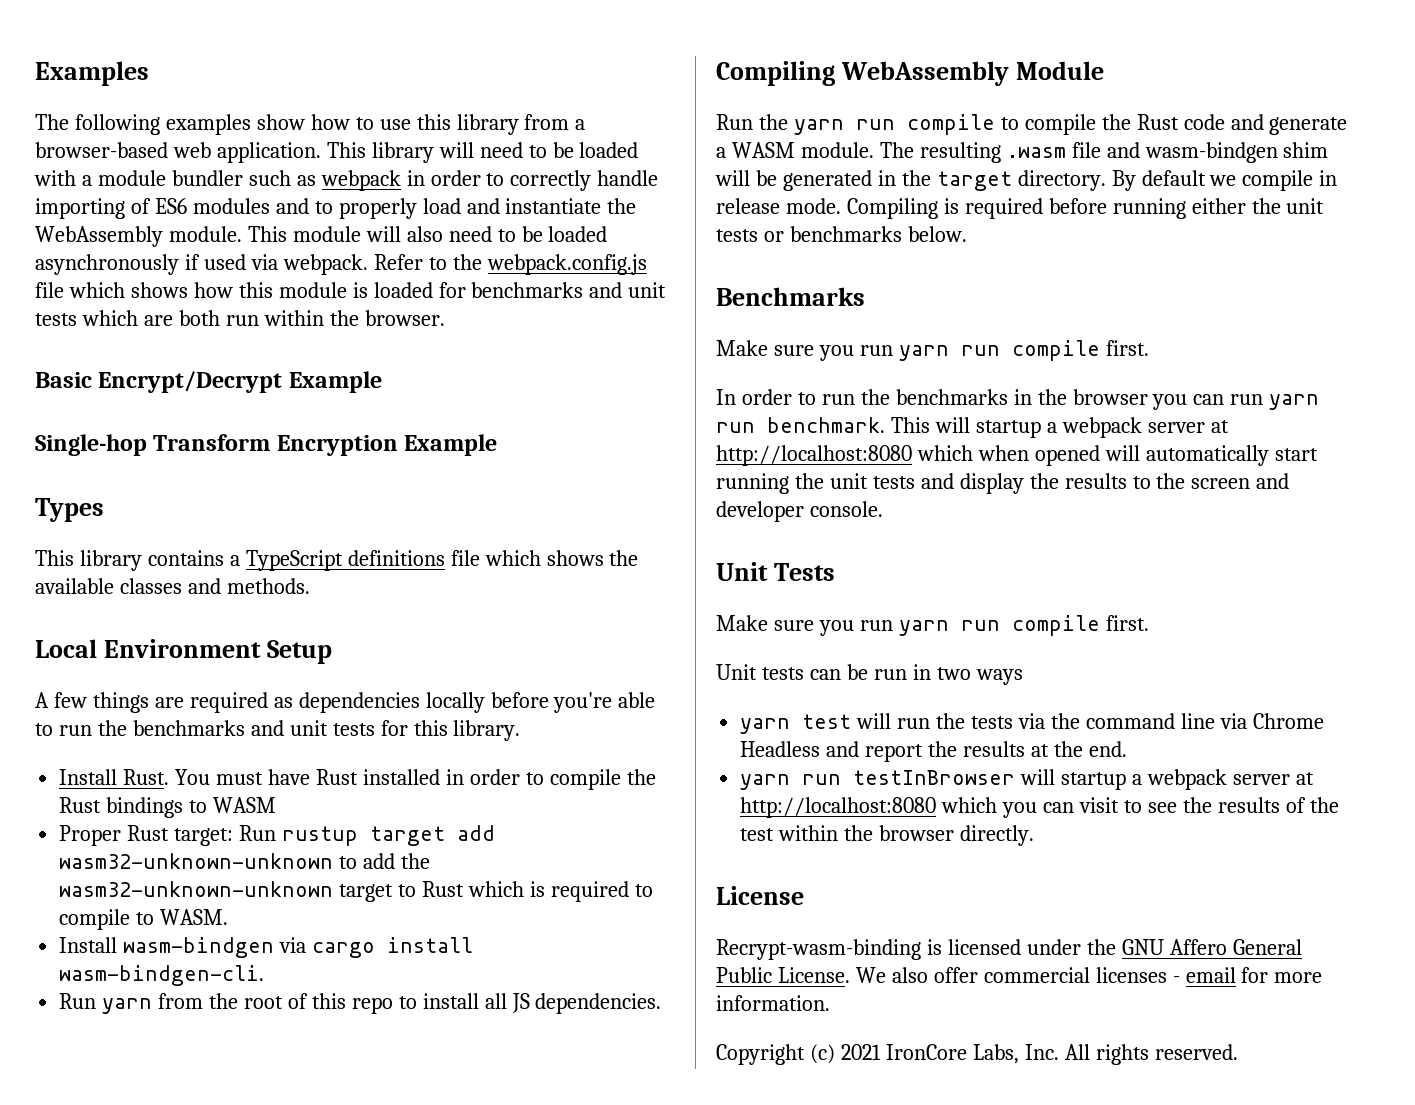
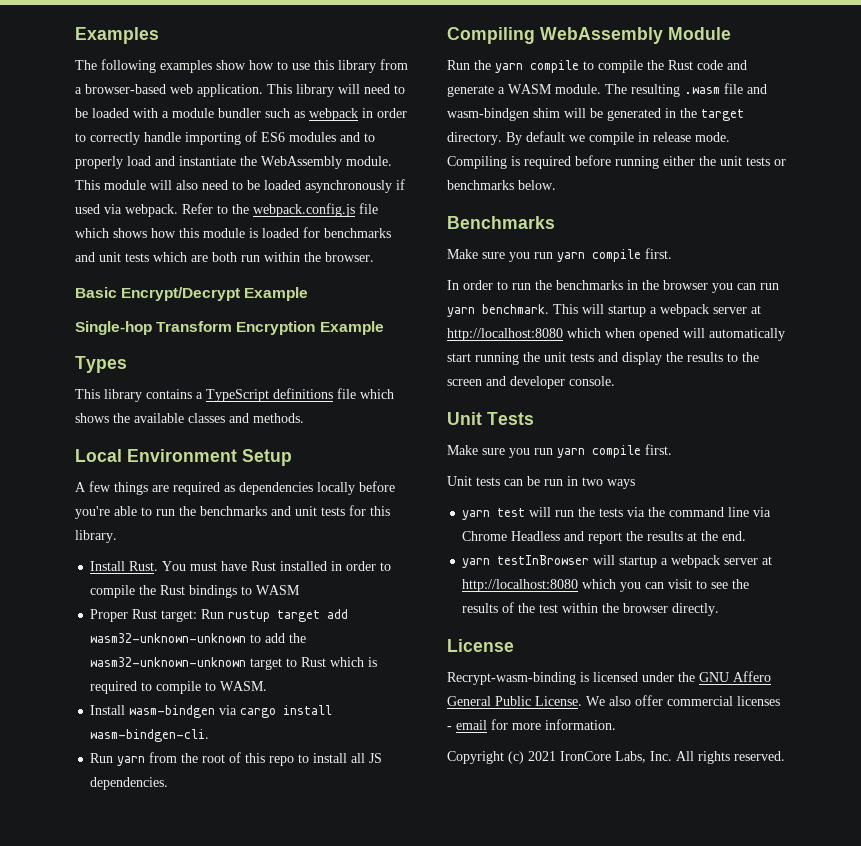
- Run the yarn run compile to compile the Rust code and generate a WASM module.
+ Run the yarn compile to compile the Rust code and generate a WASM module.
  Benchmarks
- Make sure you run yarn run compile first.
+ Make sure you run yarn compile first.
- In order to run the benchmarks in the browser you can run yarn run benchmark.
+ In order to run the benchmarks in the browser you can run yarn benchmark.
  Unit Tests
- Make sure you run yarn run compile first.
+ Make sure you run yarn compile first.
- yarn run testInBrowser will startup a webpack server at http://localhost:8080 which you can visit to see the results of the test within the browser directly.
+ yarn testInBrowser will startup a webpack server at http://localhost:8080 which you can visit to see the results of the test within the browser directly.

